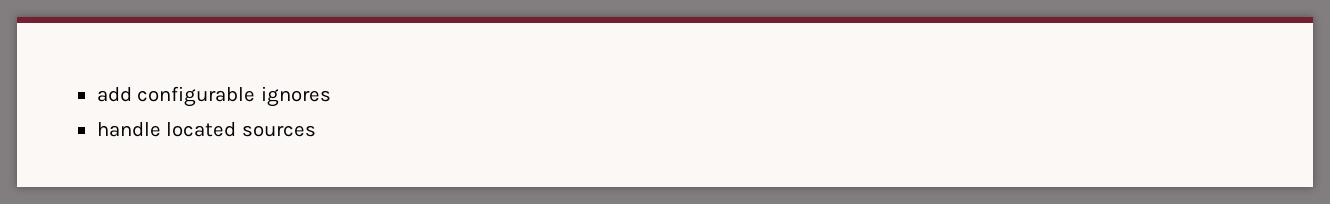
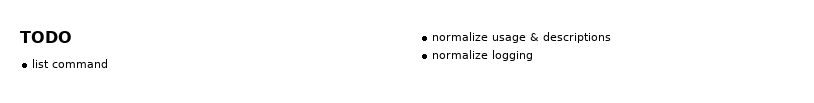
- add configurable ignores
- handle located sources
+ TODO
+ list command
+ normalize usage & descriptions
+ normalize logging

